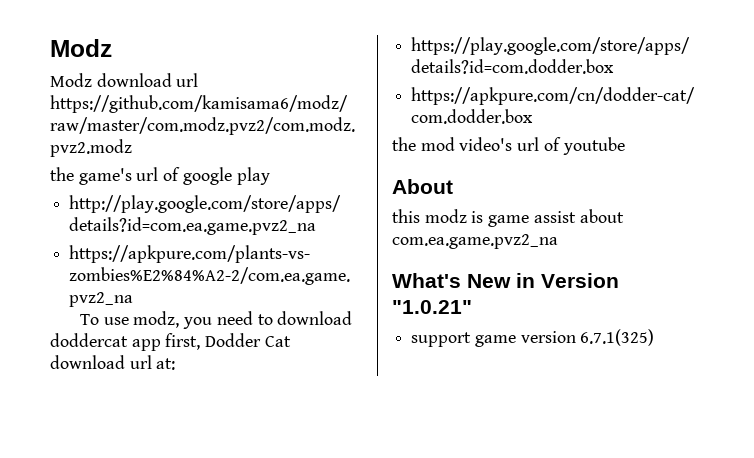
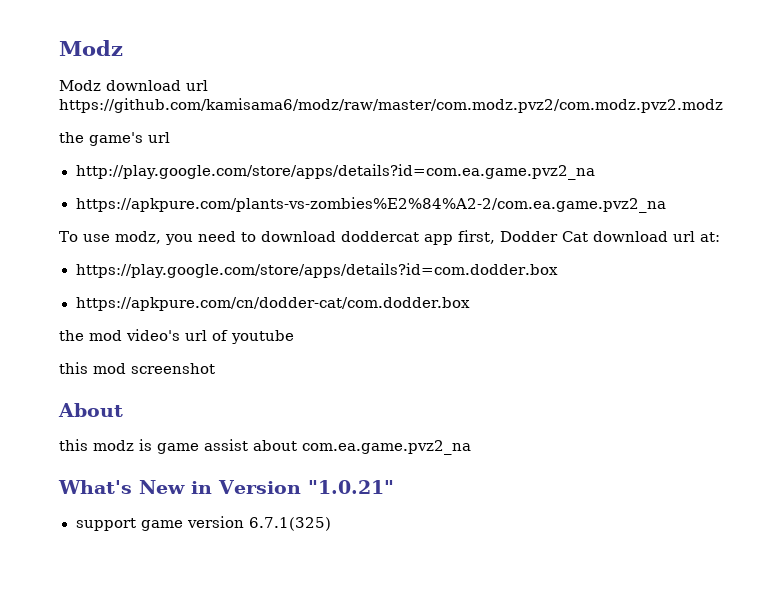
- the game's url of google play
+ the game's url
+ this mod screenshot

